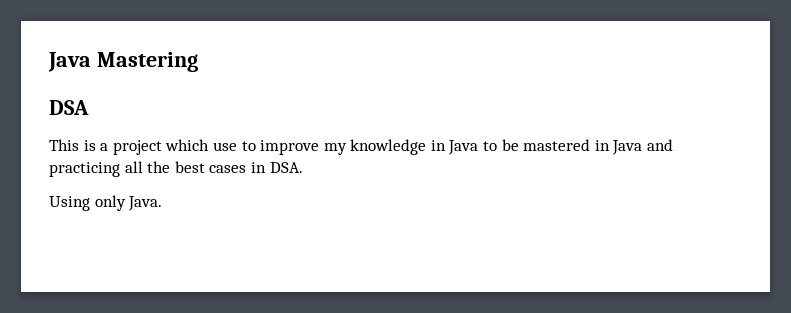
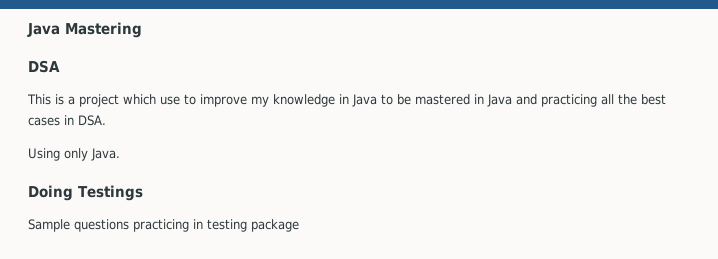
+ Doing Testings
+ Sample questions practicing in testing package

